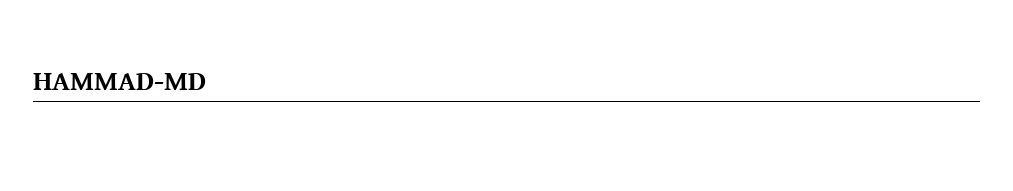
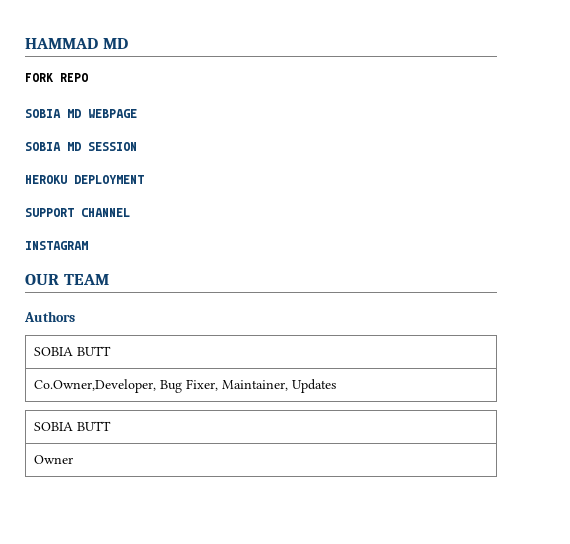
- HAMMAD-MD
+ HAMMAD MD
+ FORK REPO
+ SOBIA MD WEBPAGE
+ SOBIA MD SESSION
+ HEROKU DEPLOYMENT
+ SUPPORT CHANNEL
+ INSTAGRAM
+ OUR TEAM
+ Authors
+ SOBIA BUTT
+ Co.Owner,Developer, Bug Fixer, Maintainer, Updates
+ SOBIA BUTT
+ Owner

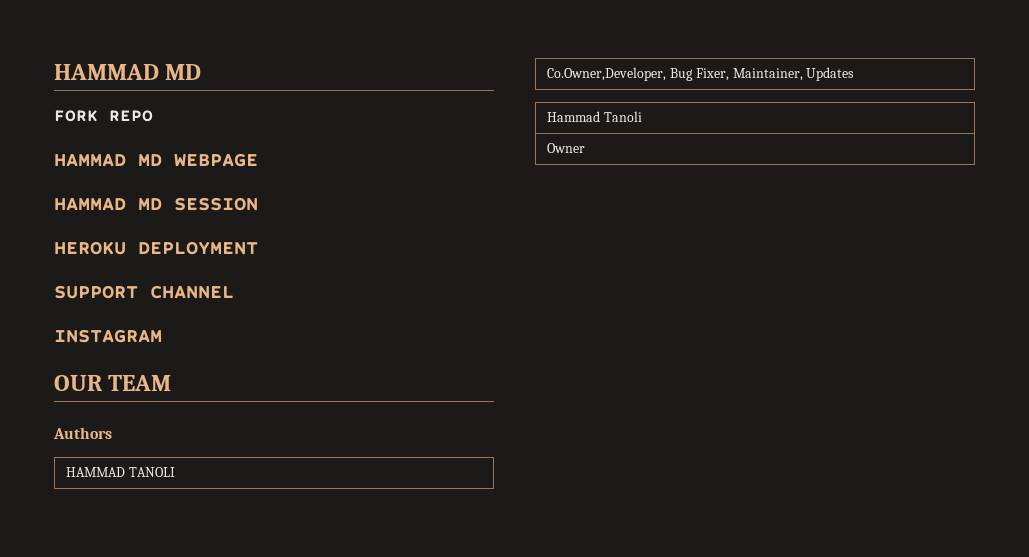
- SOBIA MD WEBPAGE
+ HAMMAD MD WEBPAGE
- SOBIA MD SESSION
+ HAMMAD MD SESSION
  Authors
- SOBIA BUTT
+ HAMMAD TANOLI
  Co.Owner,Developer, Bug Fixer, Maintainer, Updates
- SOBIA BUTT
+ Hammad Tanoli

